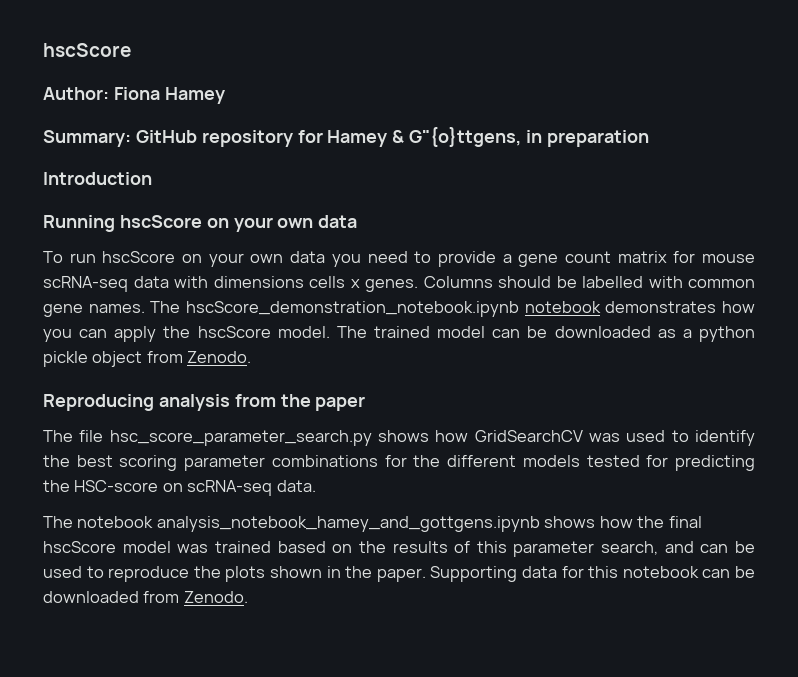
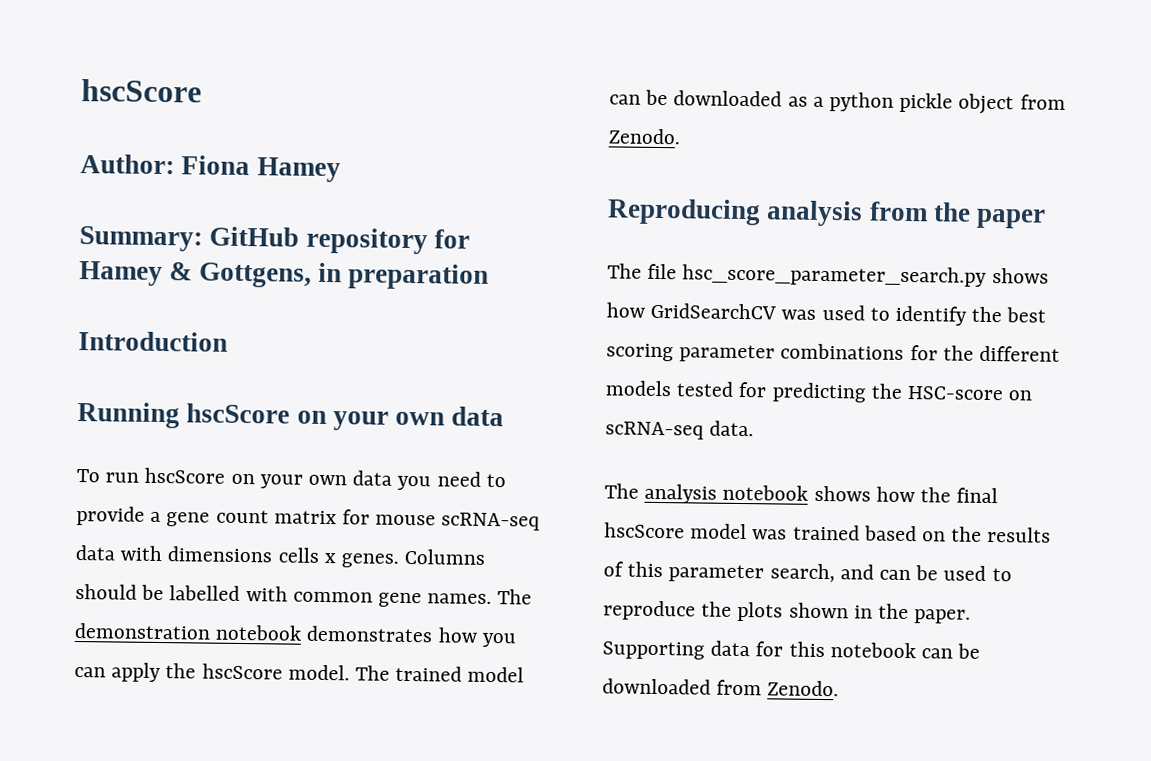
- Summary: GitHub repository for Hamey & G"{o}ttgens, in preparation
+ Summary: GitHub repository for Hamey & Gottgens, in preparation
- The hscScore_demonstration_notebook.ipynb notebook demonstrates how you can apply the hscScore model.
+ The demonstration notebook demonstrates how you can apply the hscScore model.
- The notebook analysis_notebook_hamey_and_gottgens.ipynb shows how the final hscScore model was trained based on the results of this parameter search, and can be used to reproduce the plots shown in the paper.
+ The analysis notebook shows how the final hscScore model was trained based on the results of this parameter search, and can be used to reproduce the plots shown in the paper.

